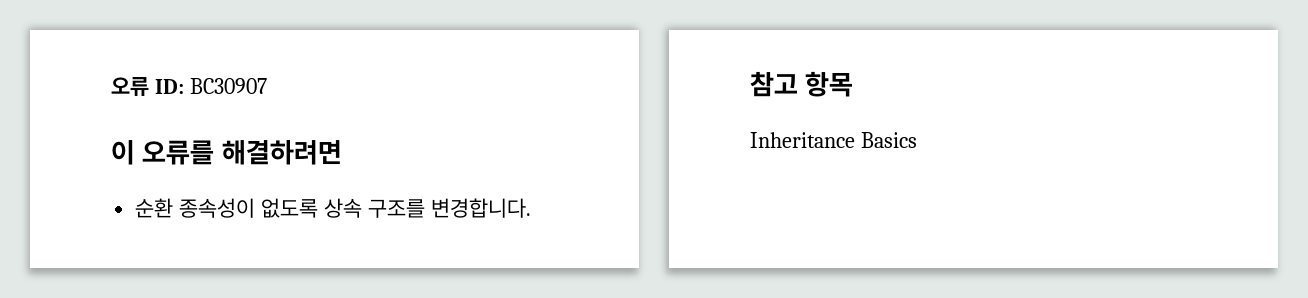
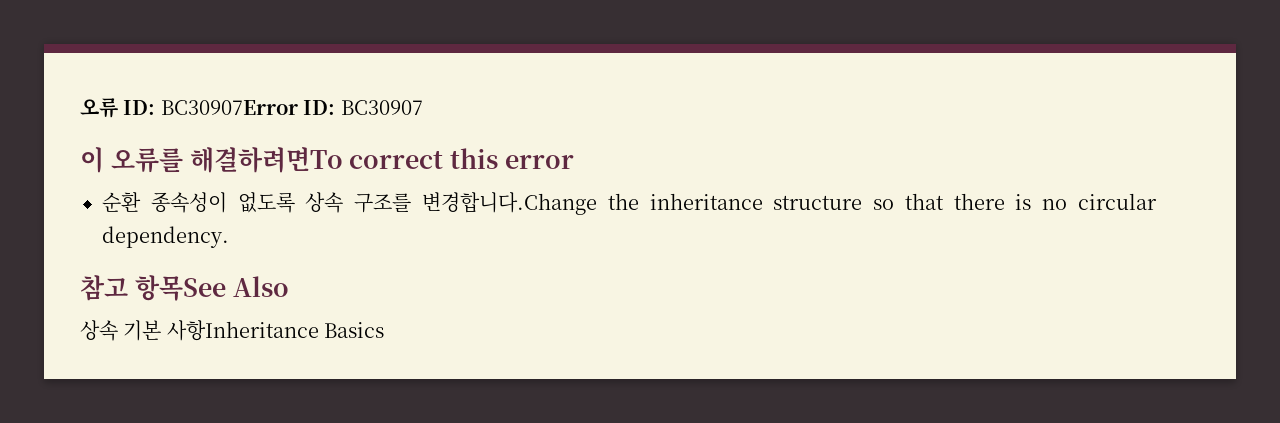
- 오류 ID: BC30907
+ 오류 ID: BC30907Error ID: BC30907
- 이 오류를 해결하려면
+ 이 오류를 해결하려면To correct this error
- 순환 종속성이 없도록 상속 구조를 변경합니다.
- 참고 항목
- Inheritance Basics
+ 순환 종속성이 없도록 상속 구조를 변경합니다.Change the inheritance structure so that there is no circular dependency.
+ 참고 항목See Also
+ 상속 기본 사항Inheritance Basics

